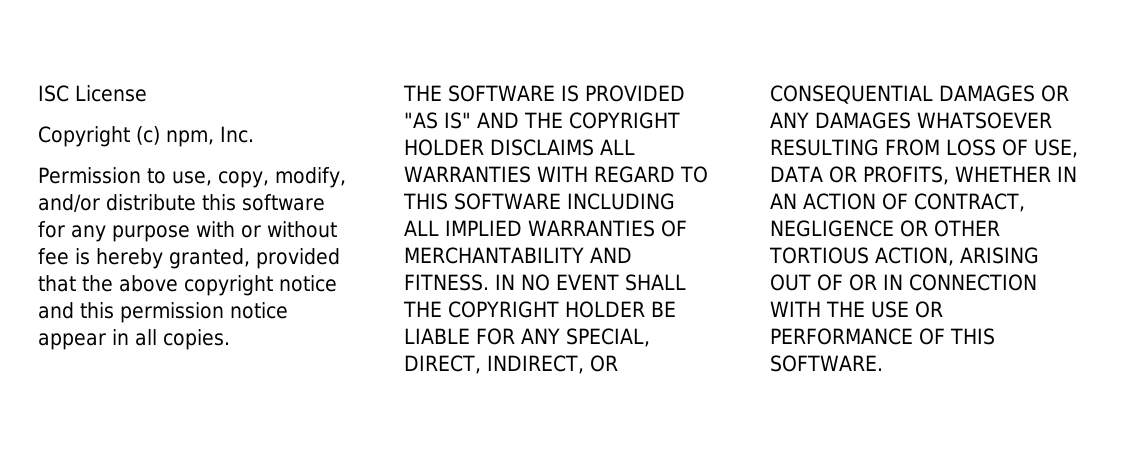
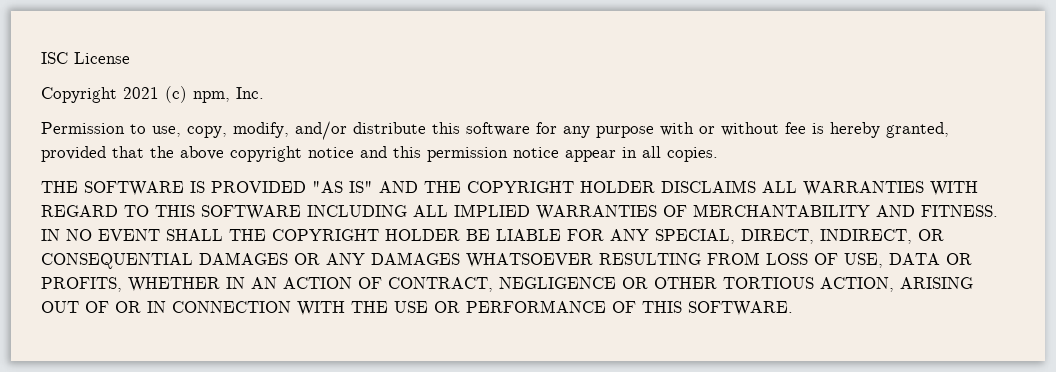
- Copyright (c) npm, Inc.
+ Copyright 2021 (c) npm, Inc.

